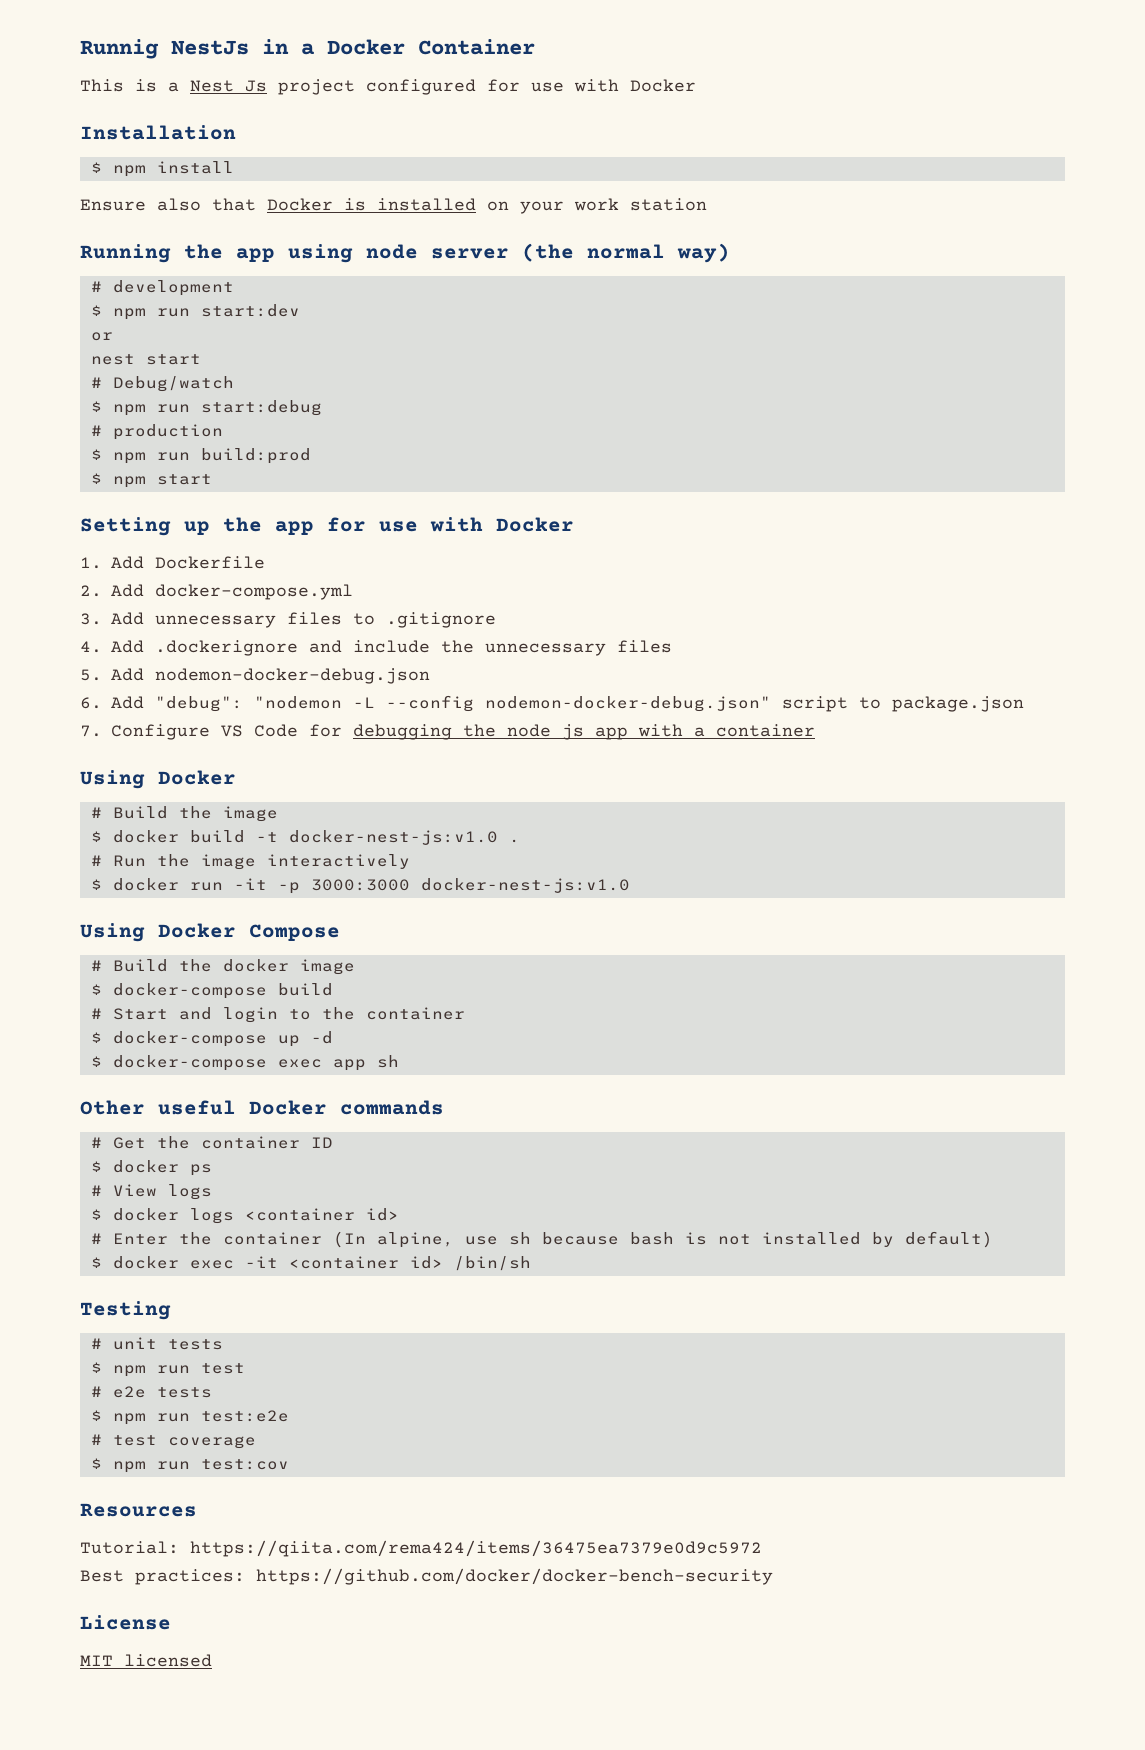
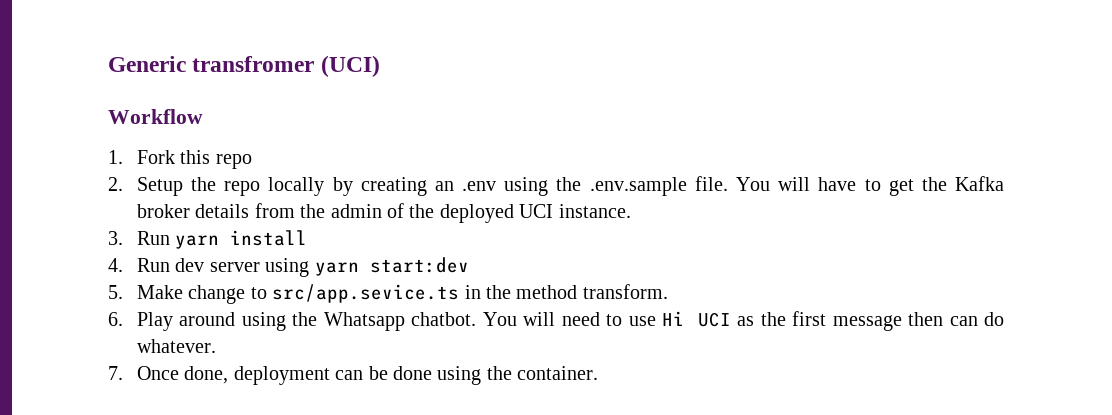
- Runnig NestJs in a Docker Container
- This is a Nest Js project configured for use with Docker
- Installation
- $ npm install
- Ensure also that Docker is installed on your work station
- Running the app using node server (the normal way)
- # development
- $ npm run start:dev
- or
- nest start
- # Debug/watch
- $ npm run start:debug
- # production
- $ npm run build:prod
- $ npm start
- Setting up the app for use with Docker
- 1. Add Dockerfile
- 2. Add docker-compose.yml
- 3. Add unnecessary files to .gitignore
- 4. Add .dockerignore and include the unnecessary files
- 5. Add nodemon-docker-debug.json
- 6. Add "debug": "nodemon -L --config nodemon-docker-debug.json" script to package.json
- 7. Configure VS Code for debugging the node js app with a container
- Using Docker
- # Build the image
- $ docker build -t docker-nest-js:v1.0 .
- # Run the image interactively
- $ docker run -it -p 3000:3000 docker-nest-js:v1.0
- Using Docker Compose
- # Build the docker image
- $ docker-compose build
- # Start and login to the container
- $ docker-compose up -d
- $ docker-compose exec app sh
- Other useful Docker commands
- # Get the container ID
- $ docker ps
- # View logs
- $ docker logs <container id>
- # Enter the container (In alpine, use sh because bash is not installed by default)
- $ docker exec -it <container id> /bin/sh
- Testing
- # unit tests
- $ npm run test
- # e2e tests
- $ npm run test:e2e
- # test coverage
- $ npm run test:cov
- Resources
- Tutorial: https://qiita.com/rema424/items/36475ea7379e0d9c5972
- Best practices: https://github.com/docker/docker-bench-security
- License
- MIT licensed
+ Generic transfromer (UCI)
+ Workflow
+ 1. Fork this repo
+ 2. Setup the repo locally by creating an .env using the .env.sample file. You will have to get the Kafka broker details from the admin of the deployed UCI instance.
+ 3. Run yarn install
+ 4. Run dev server using yarn start:dev
+ 5. Make change to src/app.sevice.ts in the method transform.
+ 6. Play around using the Whatsapp chatbot. You will need to use Hi UCI as the first message then can do whatever.
+ 7. Once done, deployment can be done using the container.

